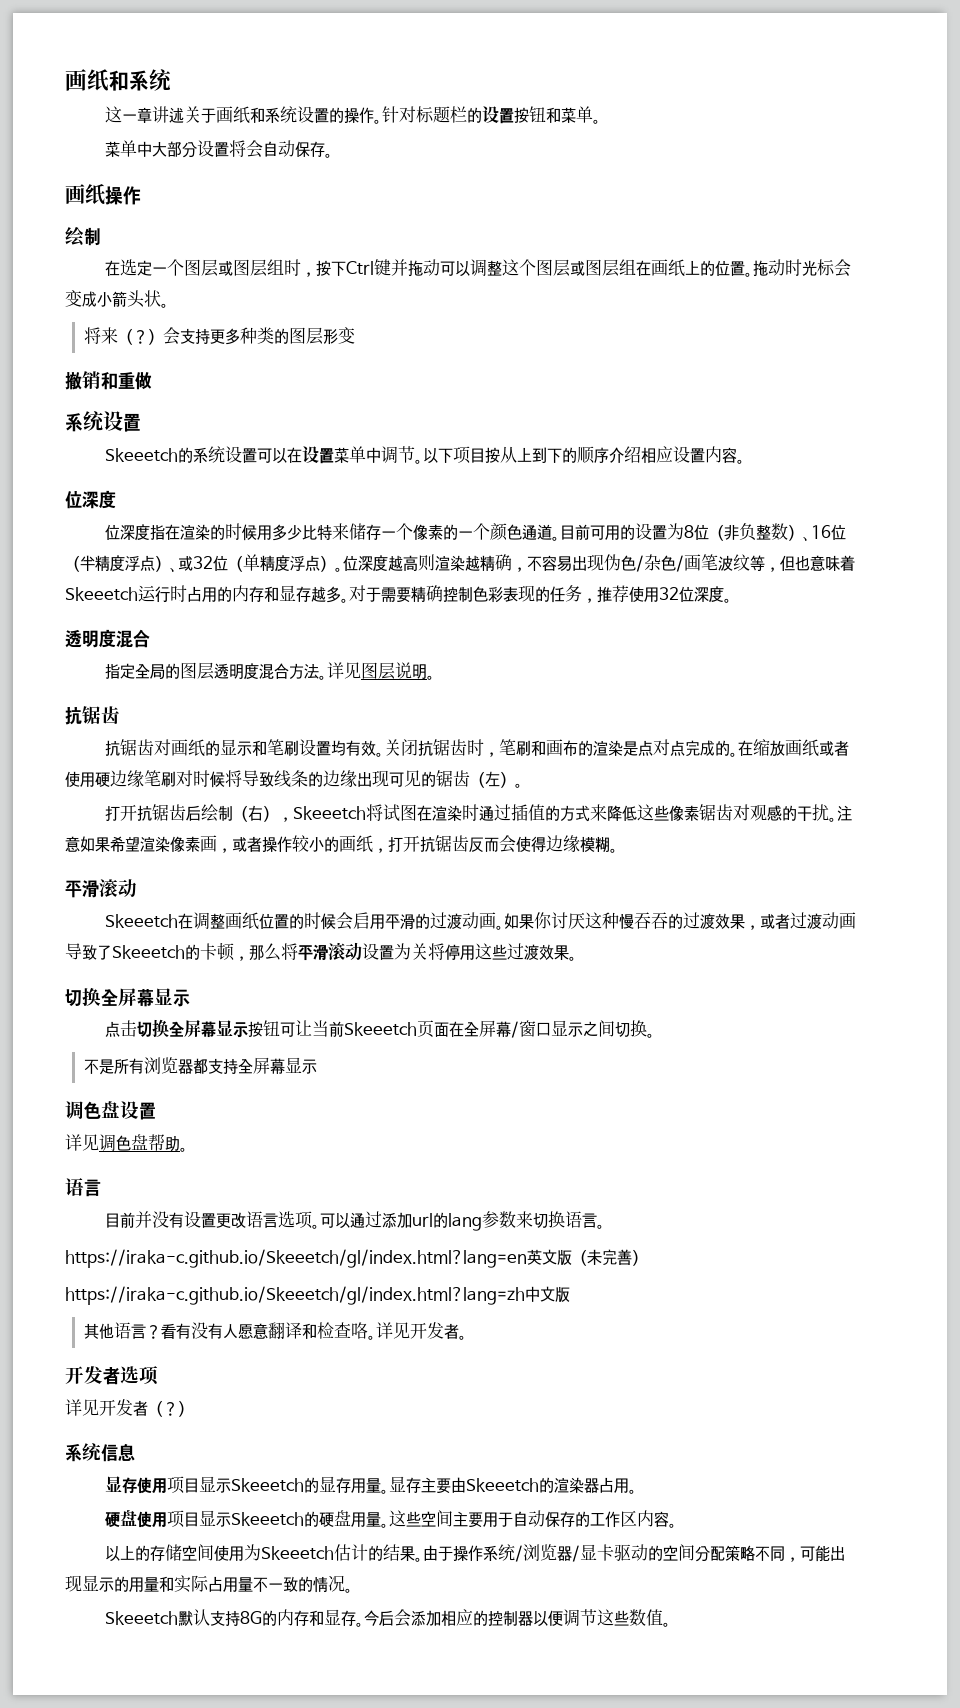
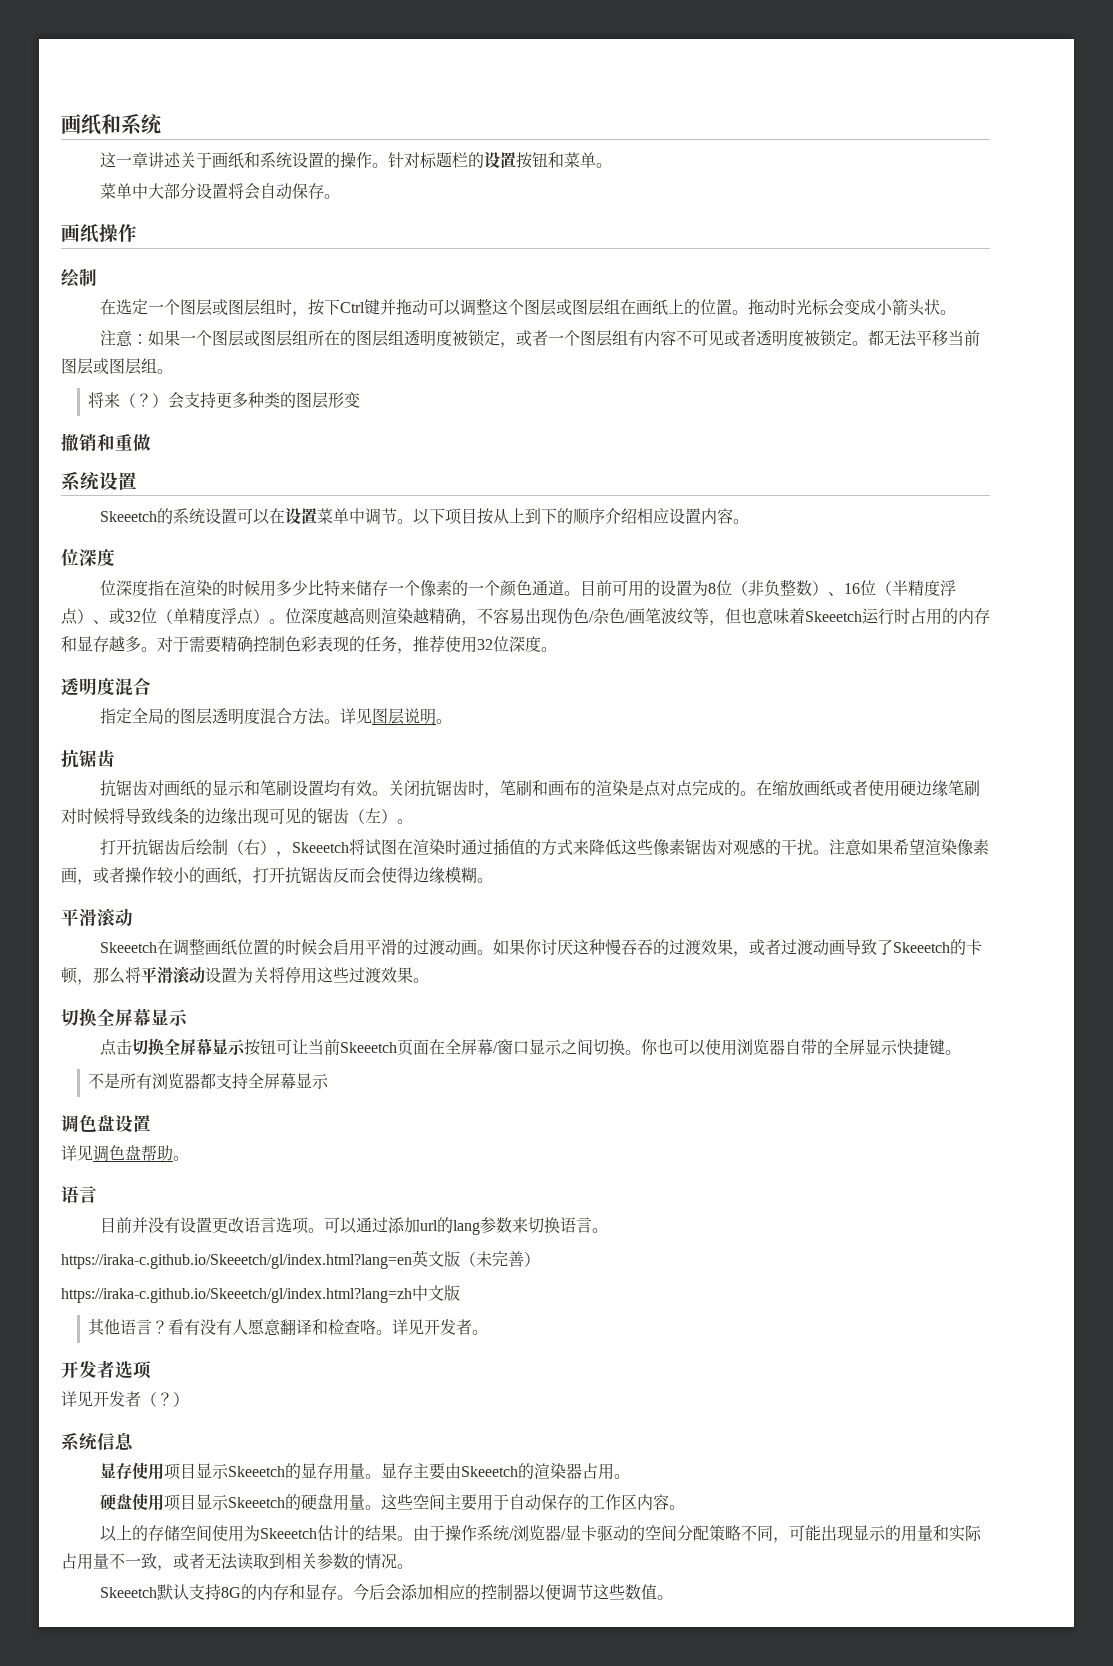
+ 注意：如果一个图层或图层组所在的图层组透明度被锁定，或者一个图层组有内容不可见或者透明度被锁定。都无法平移当前图层或图层组。
+ 你也可以使用浏览器自带的全屏显示快捷键。
- 由于操作系统/浏览器/显卡驱动的空间分配策略不同，可能出现显示的用量和实际占用量不一致的情况。
+ 由于操作系统/浏览器/显卡驱动的空间分配策略不同，可能出现显示的用量和实际占用量不一致，或者无法读取到相关参数的情况。

